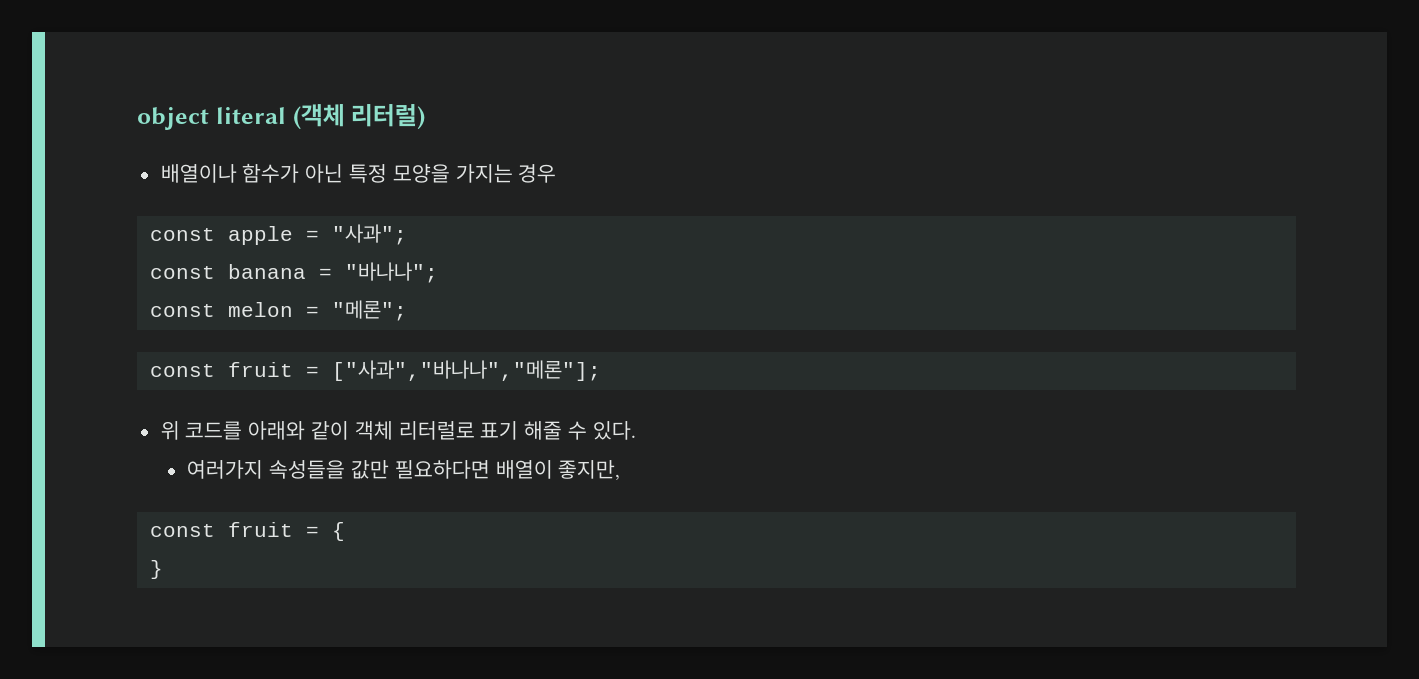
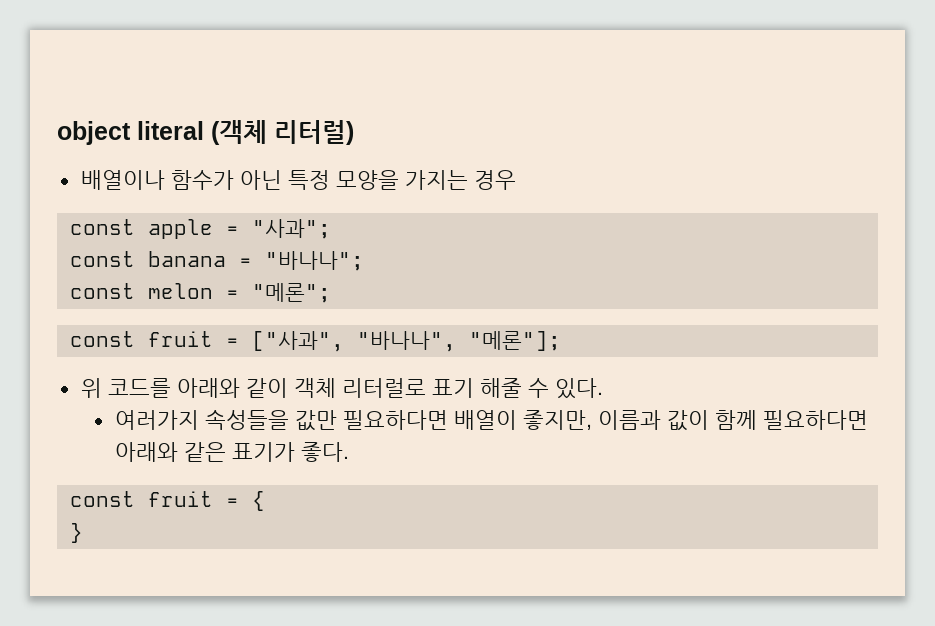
- const fruit = ["사과","바나나","메론"];
+ const fruit = ["사과", "바나나", "메론"];
- 여러가지 속성들을 값만 필요하다면 배열이 좋지만,
+ 여러가지 속성들을 값만 필요하다면 배열이 좋지만, 이름과 값이 함께 필요하다면 아래와 같은 표기가 좋다.

